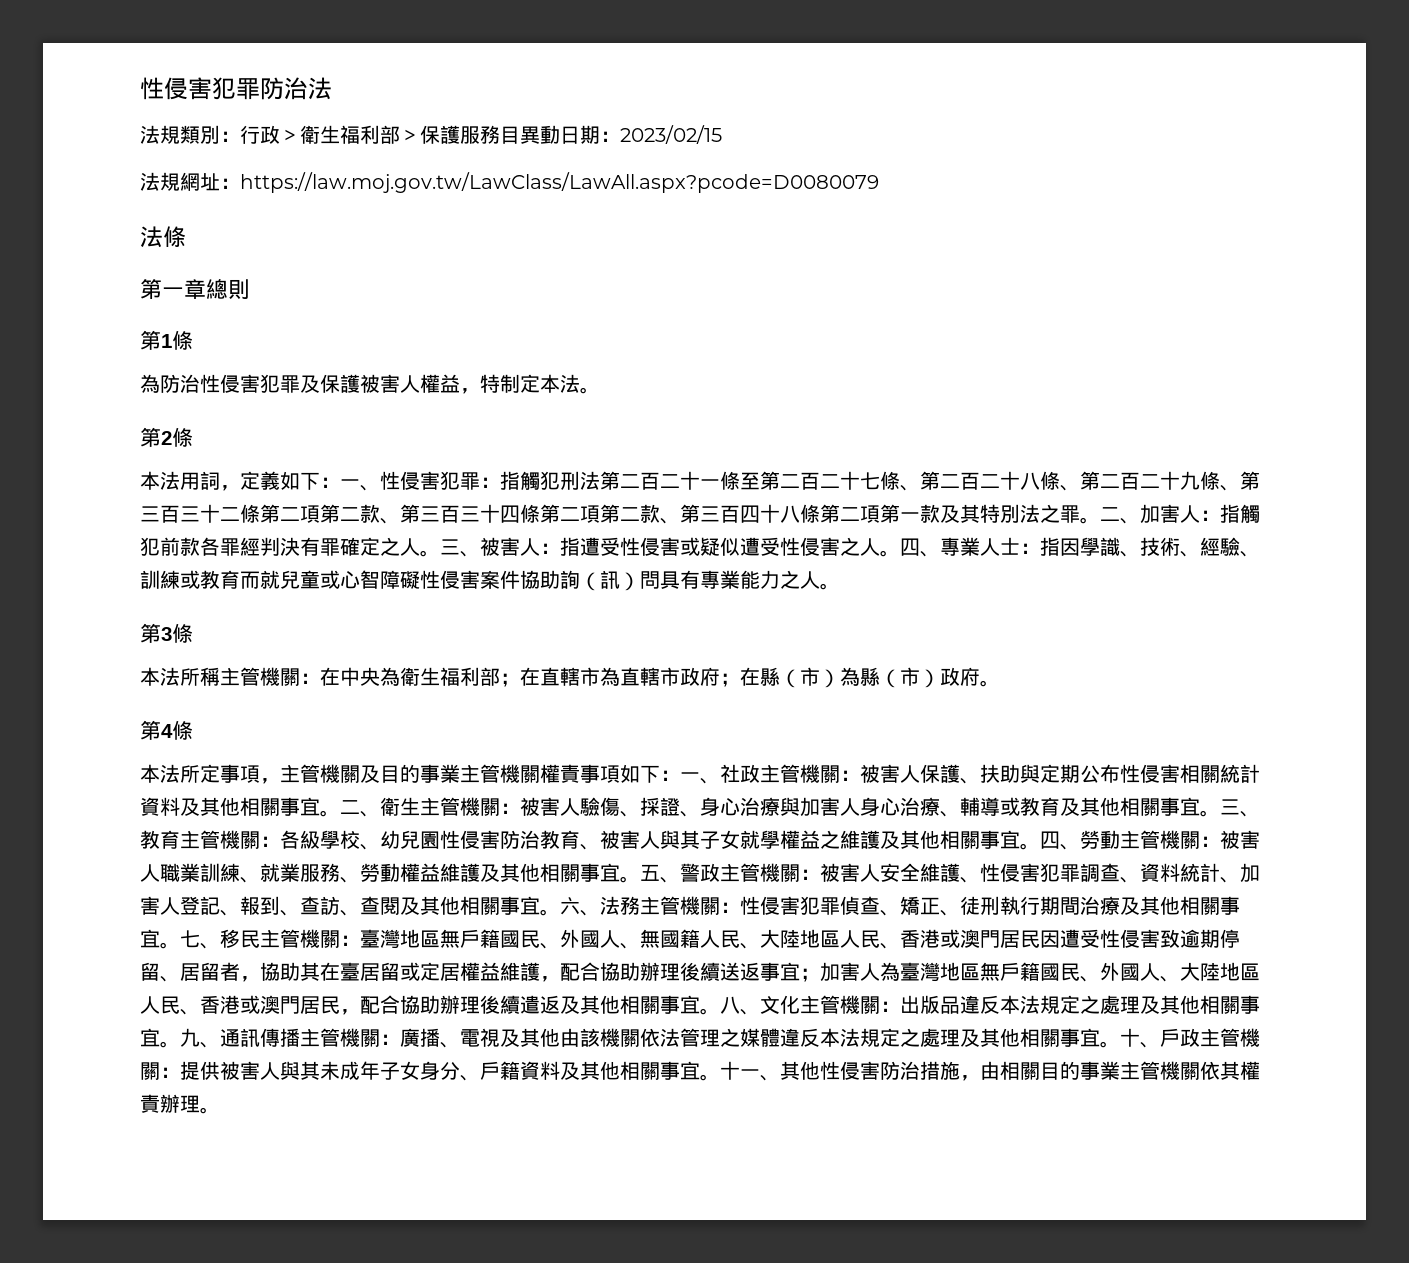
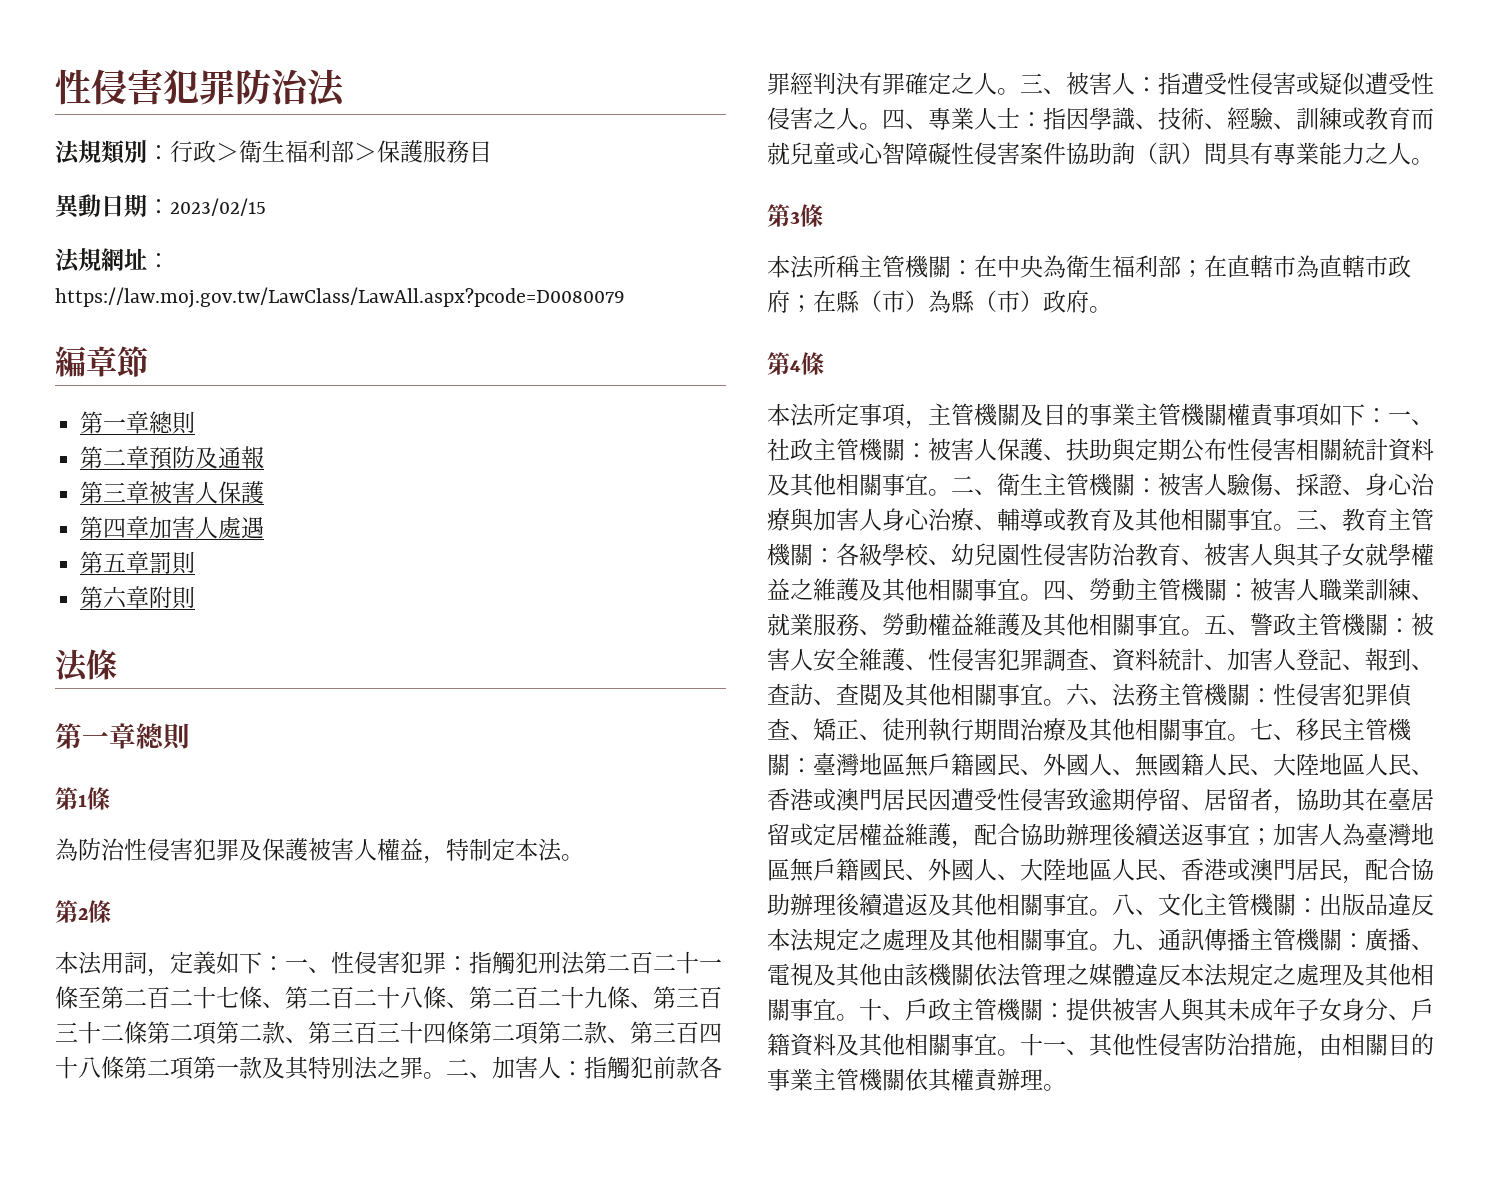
- 法規類別：行政＞衛生福利部＞保護服務目異動日期：2023/02/15
+ 法規類別：行政＞衛生福利部＞保護服務目
+ 異動日期：2023/02/15
+ 編章節
+ 第一章總則
+ 第二章預防及通報
+ 第三章被害人保護
+ 第四章加害人處遇
+ 第五章罰則
+ 第六章附則

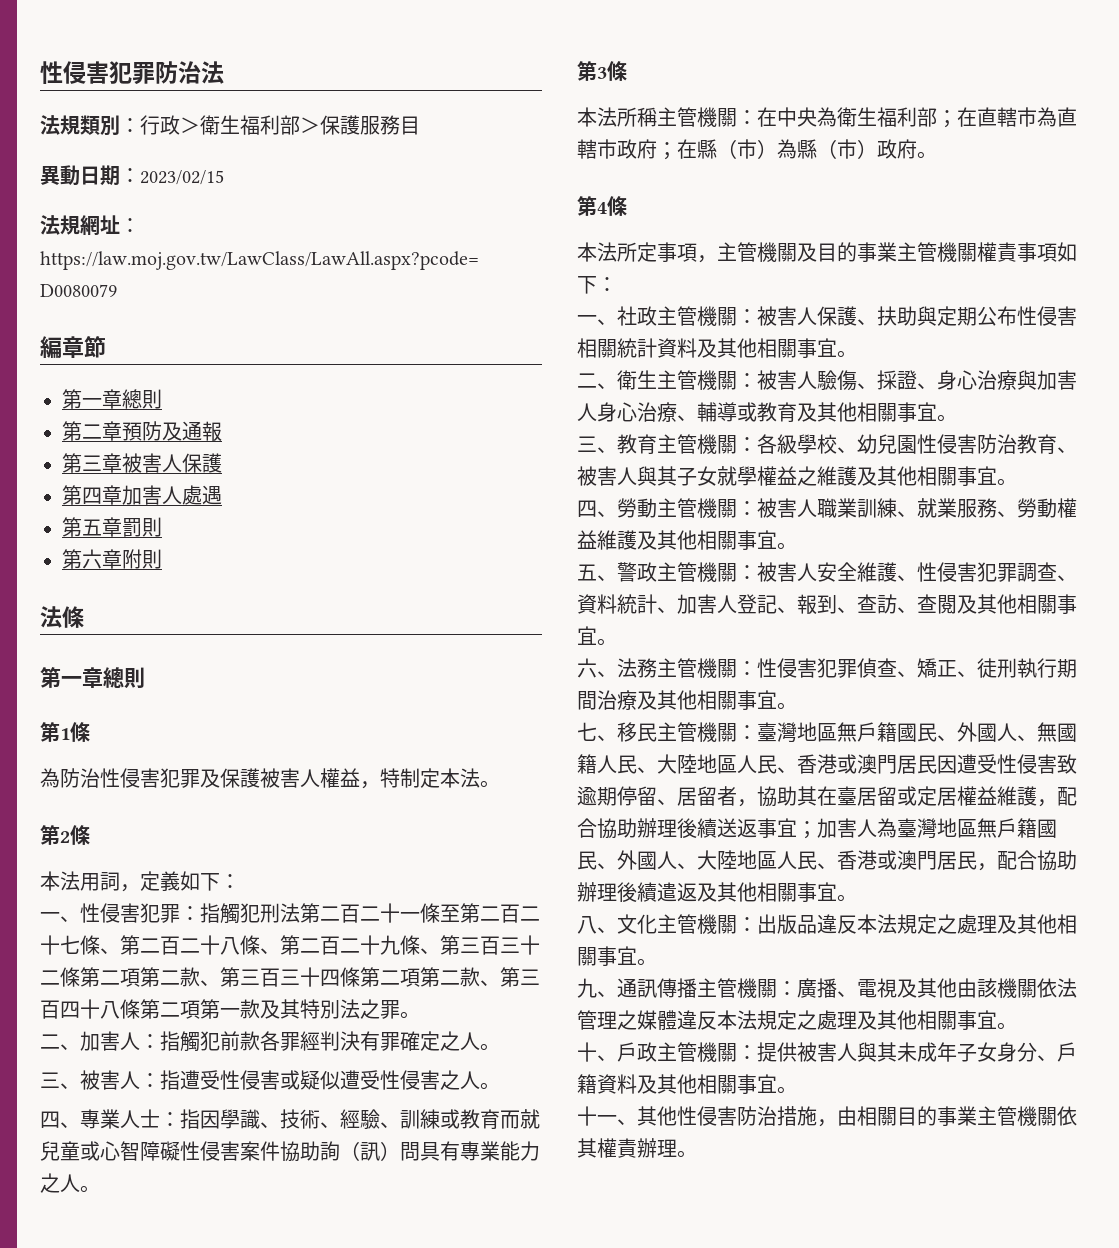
- 本法用詞，定義如下：一、性侵害犯罪：
+ 本法用詞，定義如下：
+ 一、性侵害犯罪：
- 指觸犯刑法第二百二十一條至第二百二十七條、第二百二十八條、第二百二十九條、第三百三十二條第二項第二款、第三百三十四條第二項第二款、第三百四十八條第二項第一款及其特別法之罪。二、加害人：
+ 指觸犯刑法第二百二十一條至第二百二十七條、第二百二十八條、第二百二十九條、第三百三十二條第二項第二款、第三百三十四條第二項第二款、第三百四十八條第二項第一款及其特別法之罪。
+ 二、加害人：
- 指觸犯前款各罪經判決有罪確定之人。三、被害人：
+ 指觸犯前款各罪經判決有罪確定之人。
+ 三、被害人：
- 指遭受性侵害或疑似遭受性侵害之人。四、專業人士：
+ 指遭受性侵害或疑似遭受性侵害之人。
+ 四、專業人士：
- 本法所定事項，主管機關及目的事業主管機關權責事項如下：一、社政主管機關：
+ 本法所定事項，主管機關及目的事業主管機關權責事項如下：
+ 一、社政主管機關：
- 被害人保護、扶助與定期公布性侵害相關統計資料及其他相關事宜。二、衛生主管機關：
+ 被害人保護、扶助與定期公布性侵害相關統計資料及其他相關事宜。
+ 二、衛生主管機關：
- 被害人驗傷、採證、身心治療與加害人身心治療、輔導或教育及其他相關事宜。三、教育主管機關：
+ 被害人驗傷、採證、身心治療與加害人身心治療、輔導或教育及其他相關事宜。
+ 三、教育主管機關：
- 各級學校、幼兒園性侵害防治教育、被害人與其子女就學權益之維護及其他相關事宜。四、勞動主管機關：
+ 各級學校、幼兒園性侵害防治教育、被害人與其子女就學權益之維護及其他相關事宜。
+ 四、勞動主管機關：
- 被害人職業訓練、就業服務、勞動權益維護及其他相關事宜。五、警政主管機關：
+ 被害人職業訓練、就業服務、勞動權益維護及其他相關事宜。
+ 五、警政主管機關：
- 被害人安全維護、性侵害犯罪調查、資料統計、加害人登記、報到、查訪、查閱及其他相關事宜。六、法務主管機關：
+ 被害人安全維護、性侵害犯罪調查、資料統計、加害人登記、報到、查訪、查閱及其他相關事宜。
+ 六、法務主管機關：
- 性侵害犯罪偵查、矯正、徒刑執行期間治療及其他相關事宜。七、移民主管機關：
+ 性侵害犯罪偵查、矯正、徒刑執行期間治療及其他相關事宜。
+ 七、移民主管機關：
- 加害人為臺灣地區無戶籍國民、外國人、大陸地區人民、香港或澳門居民，配合協助辦理後續遣返及其他相關事宜。八、文化主管機關：
+ 加害人為臺灣地區無戶籍國民、外國人、大陸地區人民、香港或澳門居民，配合協助辦理後續遣返及其他相關事宜。
+ 八、文化主管機關：
- 出版品違反本法規定之處理及其他相關事宜。九、通訊傳播主管機關：
+ 出版品違反本法規定之處理及其他相關事宜。
+ 九、通訊傳播主管機關：
- 廣播、電視及其他由該機關依法管理之媒體違反本法規定之處理及其他相關事宜。十、戶政主管機關：
+ 廣播、電視及其他由該機關依法管理之媒體違反本法規定之處理及其他相關事宜。
+ 十、戶政主管機關：
- 提供被害人與其未成年子女身分、戶籍資料及其他相關事宜。十一、其他性侵害防治措施，由相關目的事業主管機關依其權責辦理。
+ 提供被害人與其未成年子女身分、戶籍資料及其他相關事宜。
+ 十一、其他性侵害防治措施，由相關目的事業主管機關依其權責辦理。

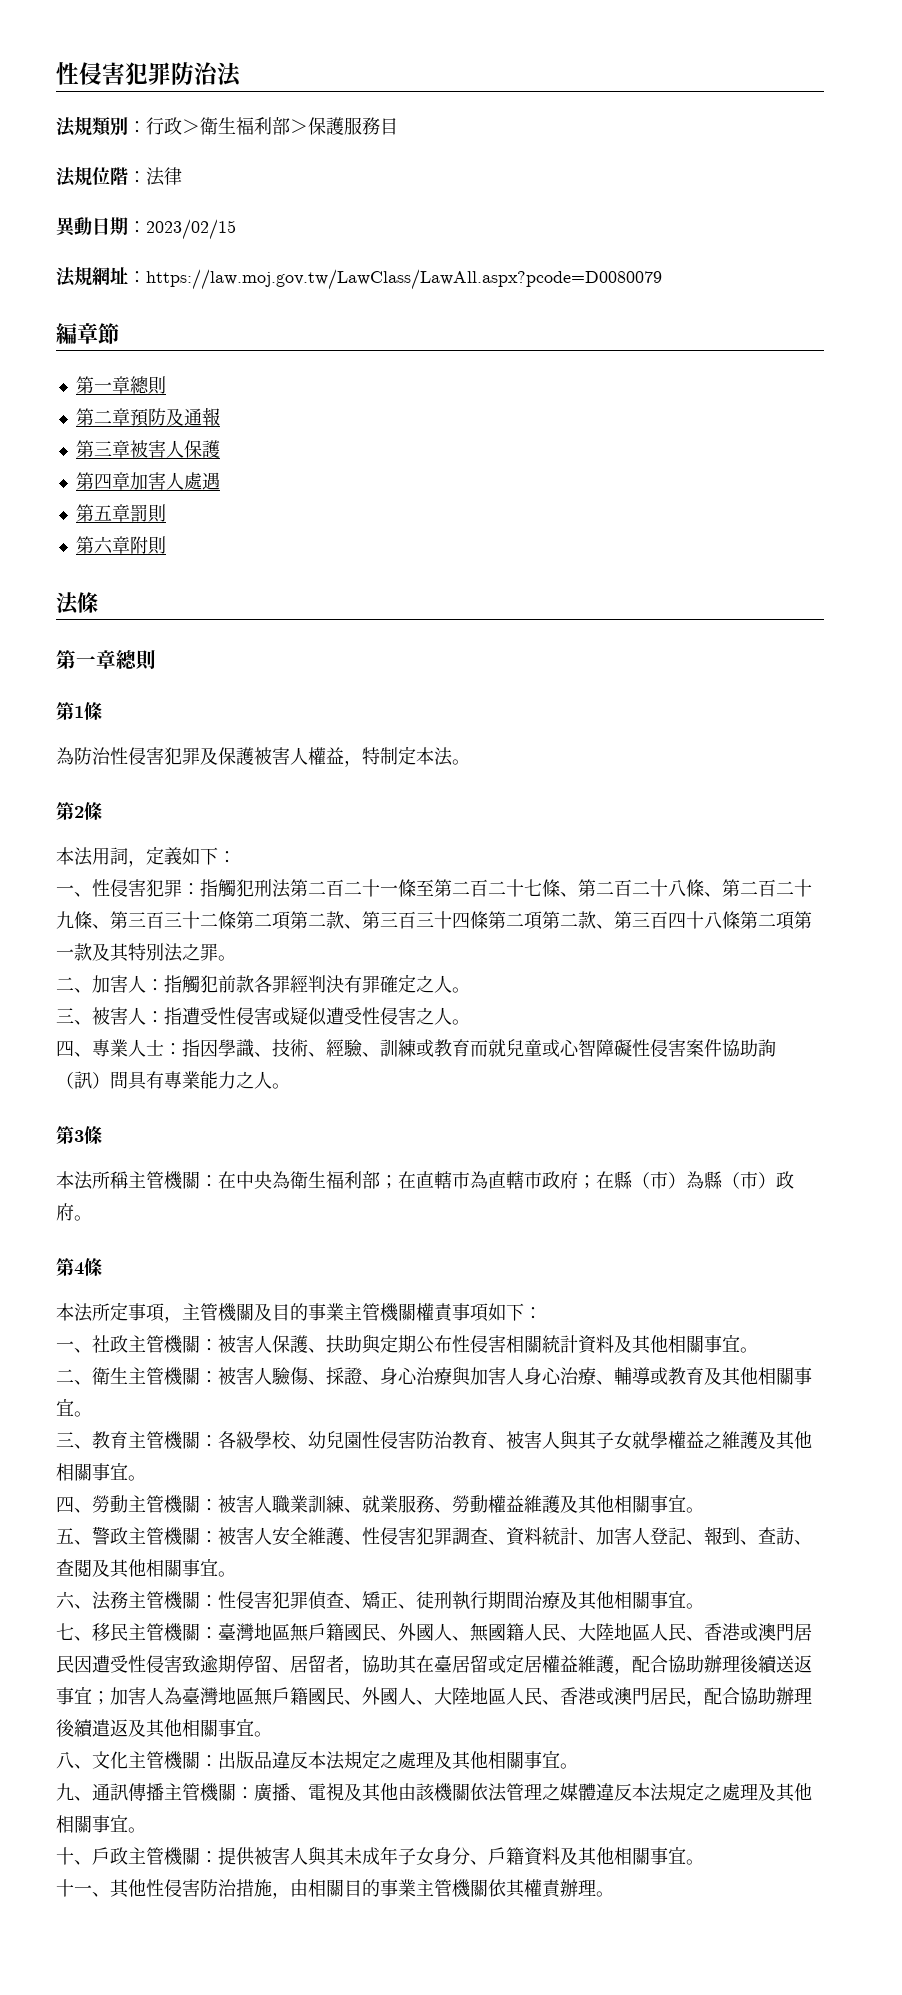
+ 法規位階：法律

